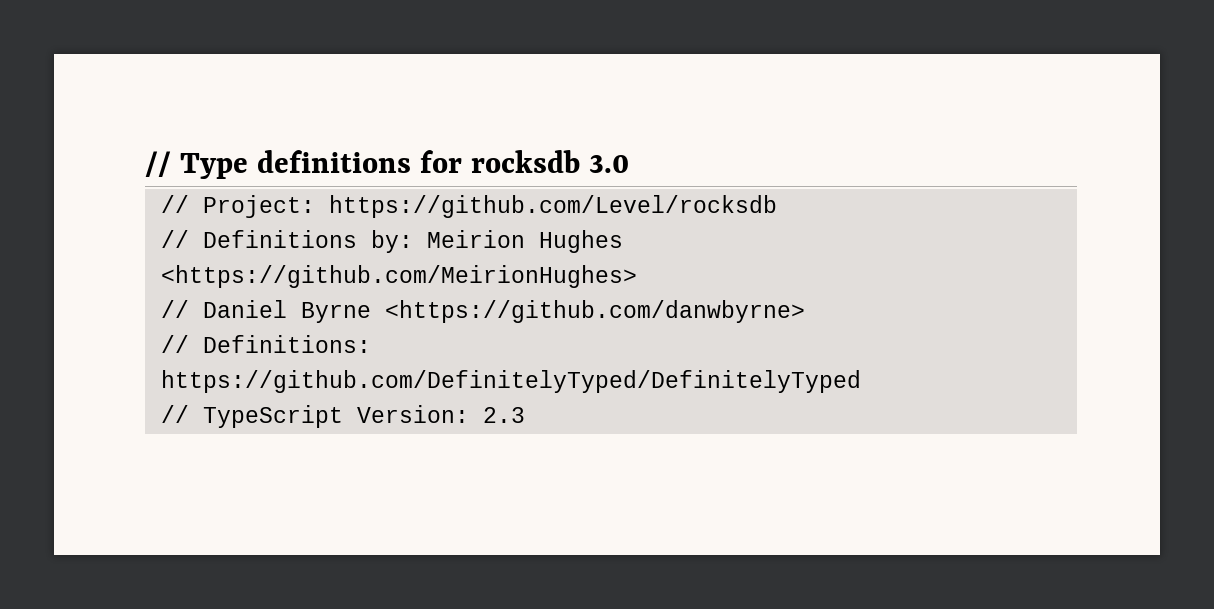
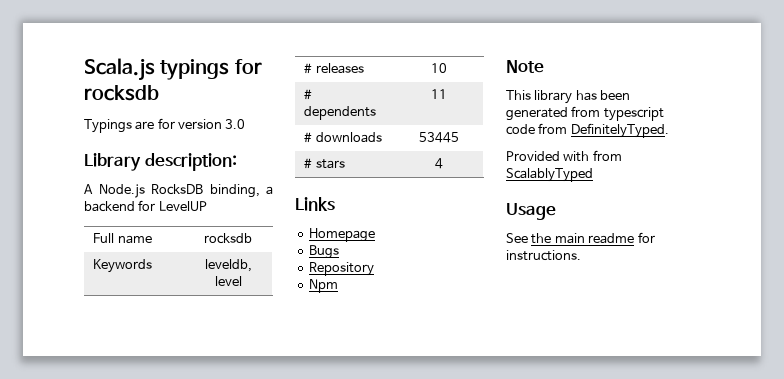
- // Type definitions for rocksdb 3.0
- // Project: https://github.com/Level/rocksdb
- // Definitions by: Meirion Hughes <https://github.com/MeirionHughes>
- // Daniel Byrne <https://github.com/danwbyrne>
- // Definitions: https://github.com/DefinitelyTyped/DefinitelyTyped
- // TypeScript Version: 2.3
+ Scala.js typings for rocksdb
+ Typings are for version 3.0
+ Library description:
+ A Node.js RocksDB binding, a backend for LevelUP
+ Full name | rocksdb
+ Keywords | leveldb, level
+ # releases | 10
+ # dependents | 11
+ # downloads | 53445
+ # stars | 4
+ Links
+ Homepage
+ Bugs
+ Repository
+ Npm
+ Note
+ This library has been generated from typescript code from DefinitelyTyped.
+ Provided with from ScalablyTyped
+ Usage
+ See the main readme for instructions.

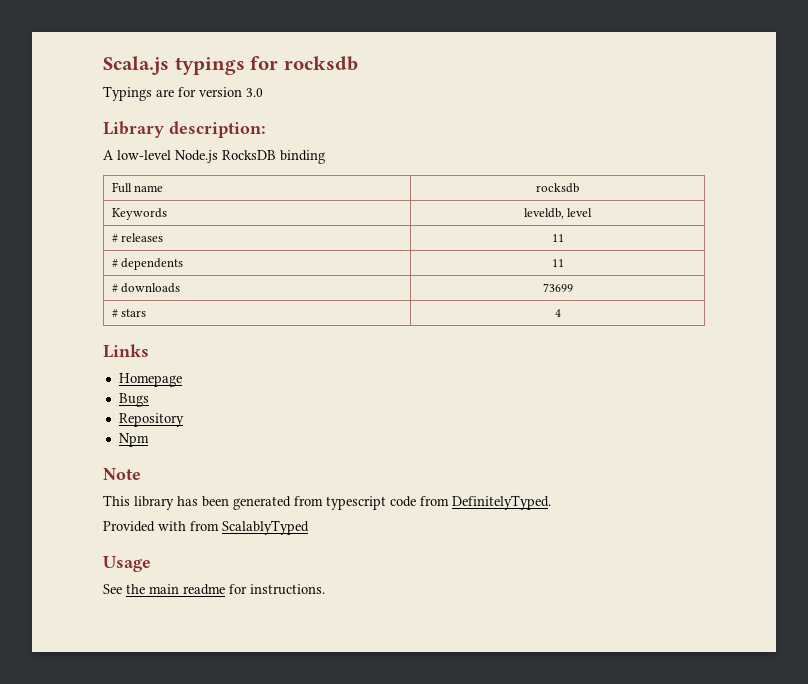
- A Node.js RocksDB binding, a backend for LevelUP
+ A low-level Node.js RocksDB binding
- # releases | 10
+ # releases | 11
- # downloads | 53445
+ # downloads | 73699

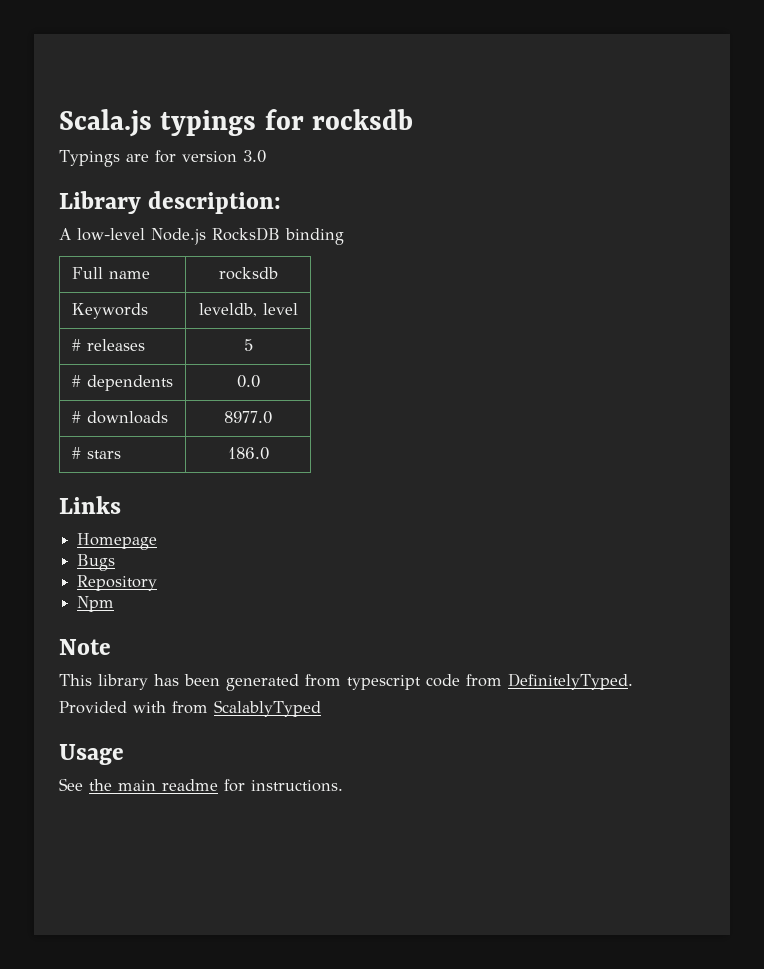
- # releases | 11
+ # releases | 5
- # dependents | 11
+ # dependents | 0.0
- # downloads | 73699
+ # downloads | 8977.0
- # stars | 4
+ # stars | 186.0

